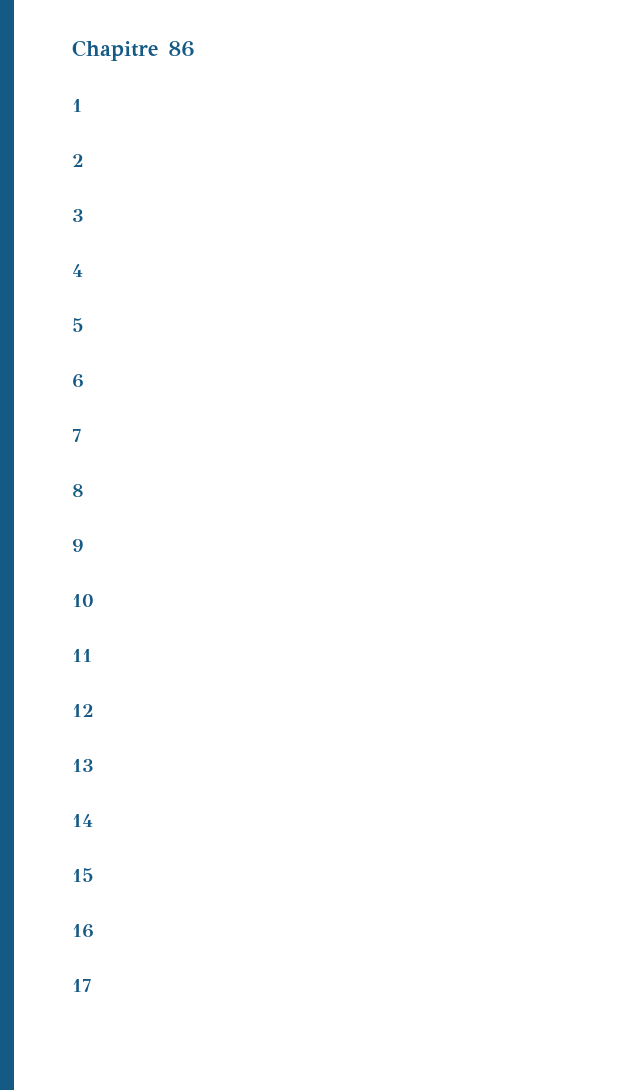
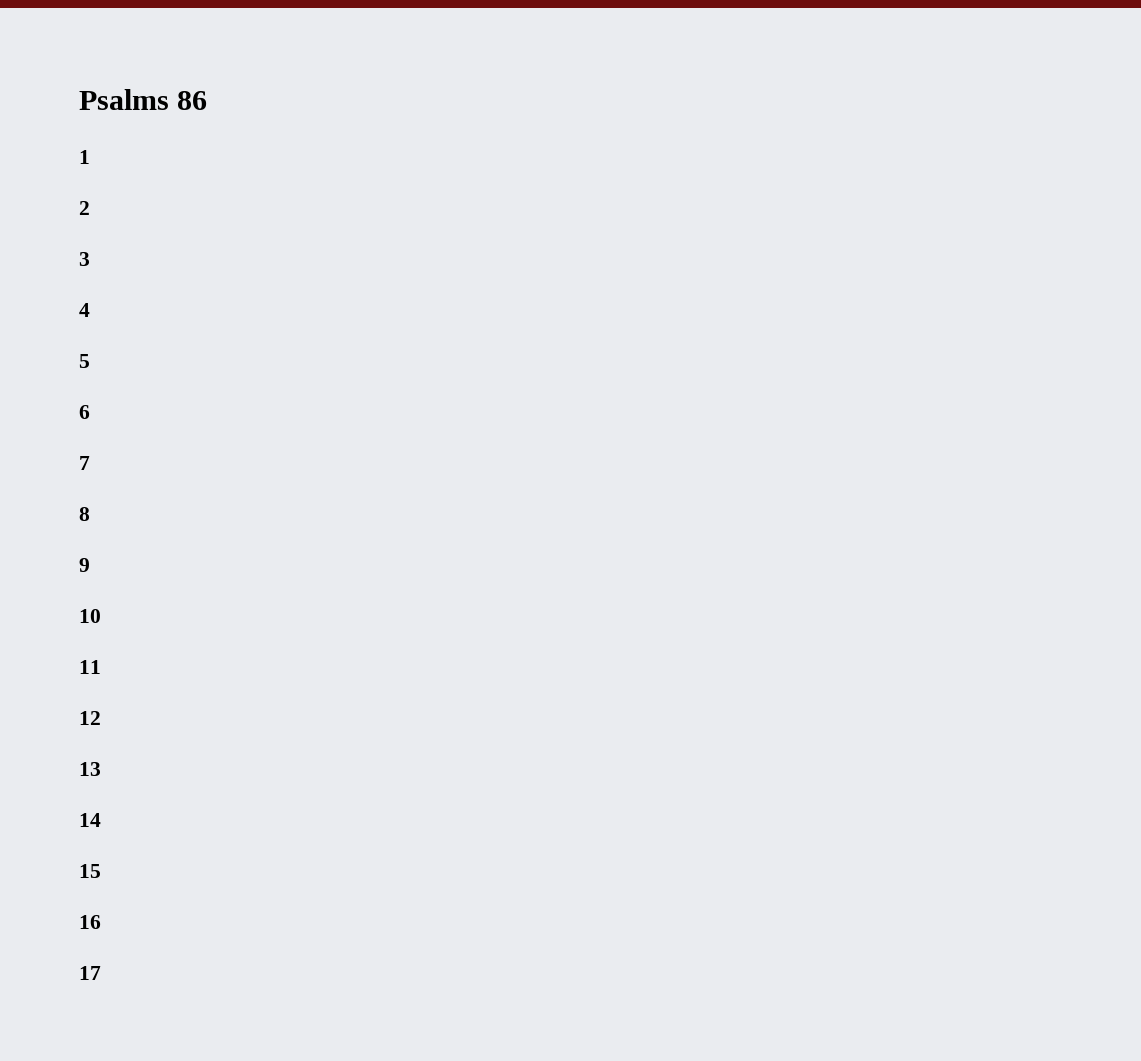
- Chapitre 86
+ Psalms 86

